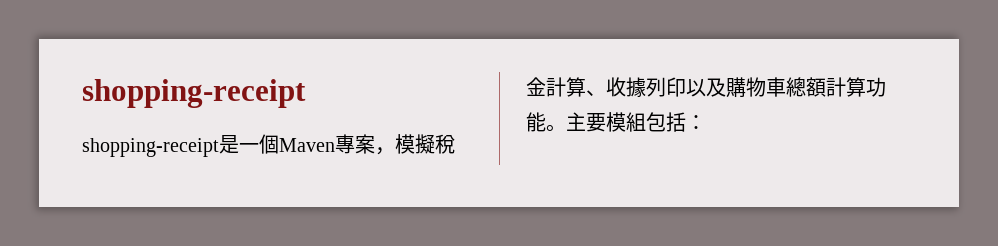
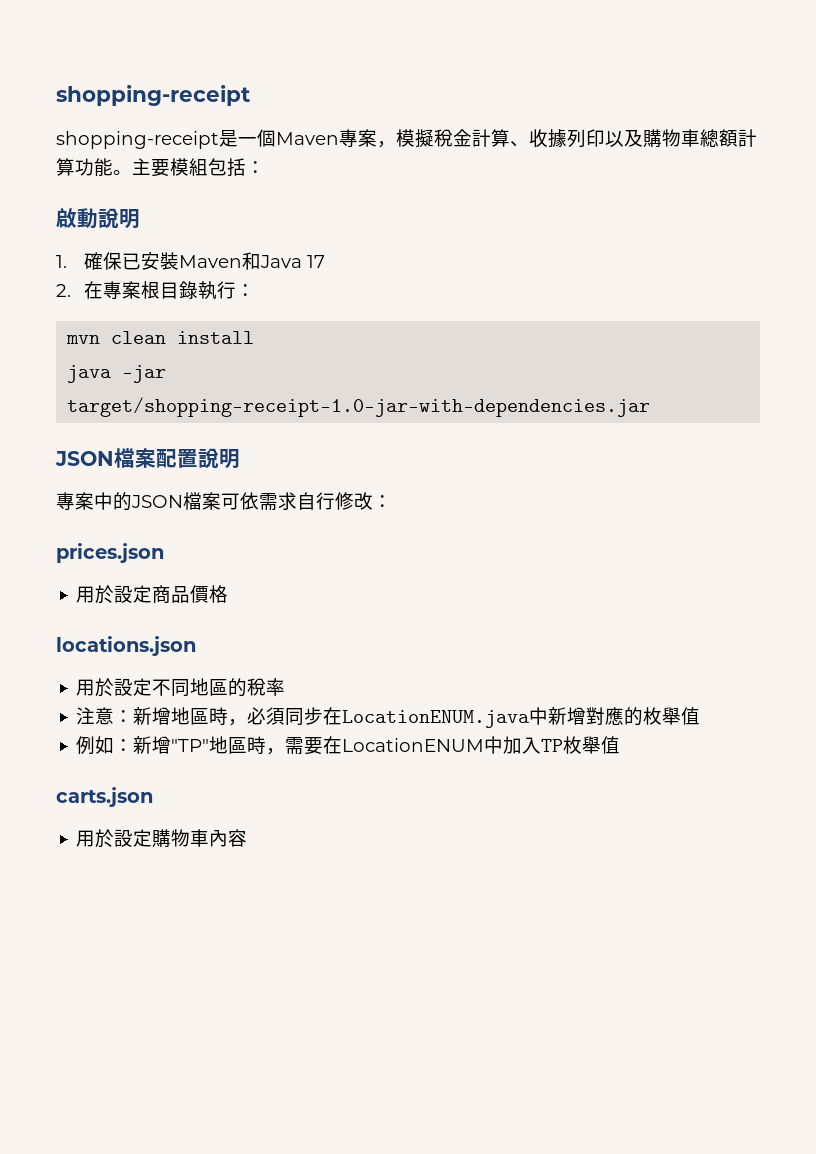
+ 啟動說明
+ 1.確保已安裝Maven和Java 17
+ 2.在專案根目錄執行：
+ mvn clean install
+ java -jar target/shopping-receipt-1.0-jar-with-dependencies.jar
+ JSON檔案配置說明
+ 專案中的JSON檔案可依需求自行修改：
+ prices.json
+ 用於設定商品價格
+ locations.json
+ 用於設定不同地區的稅率
+ 注意：新增地區時，必須同步在LocationENUM.java中新增對應的枚舉值
+ 例如：新增"TP"地區時，需要在LocationENUM中加入TP枚舉值
+ carts.json
+ 用於設定購物車內容

